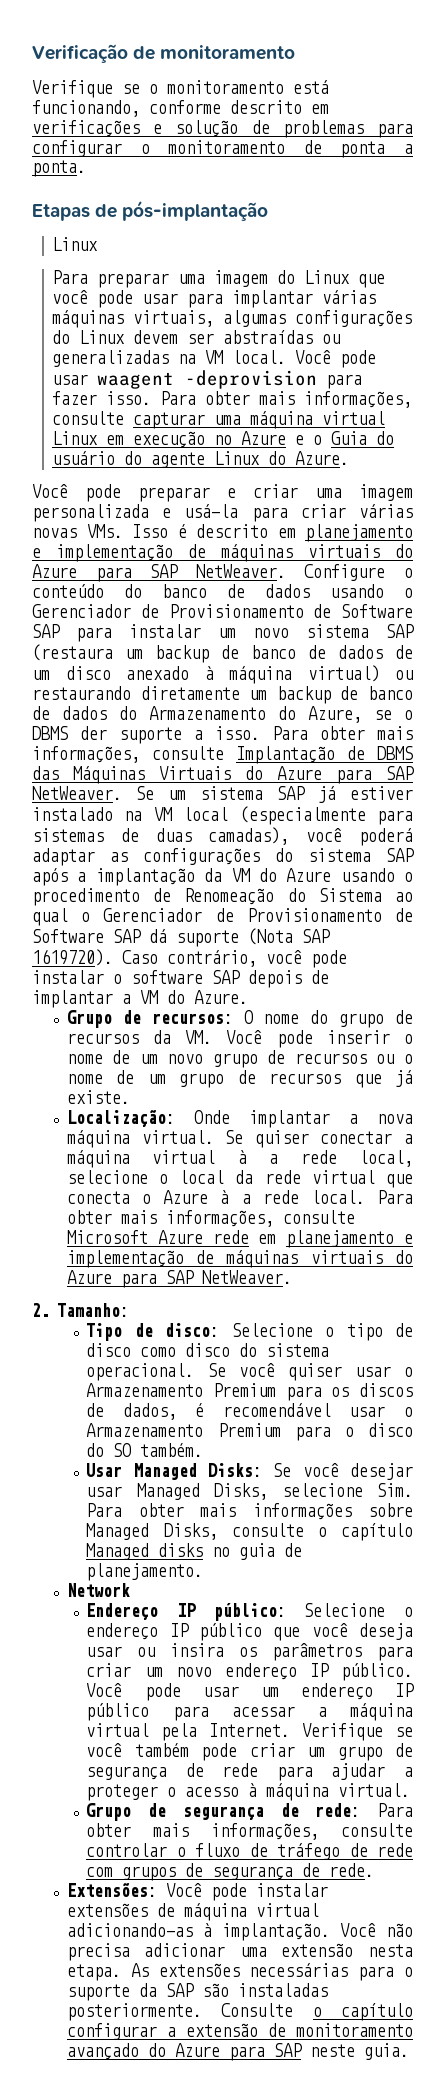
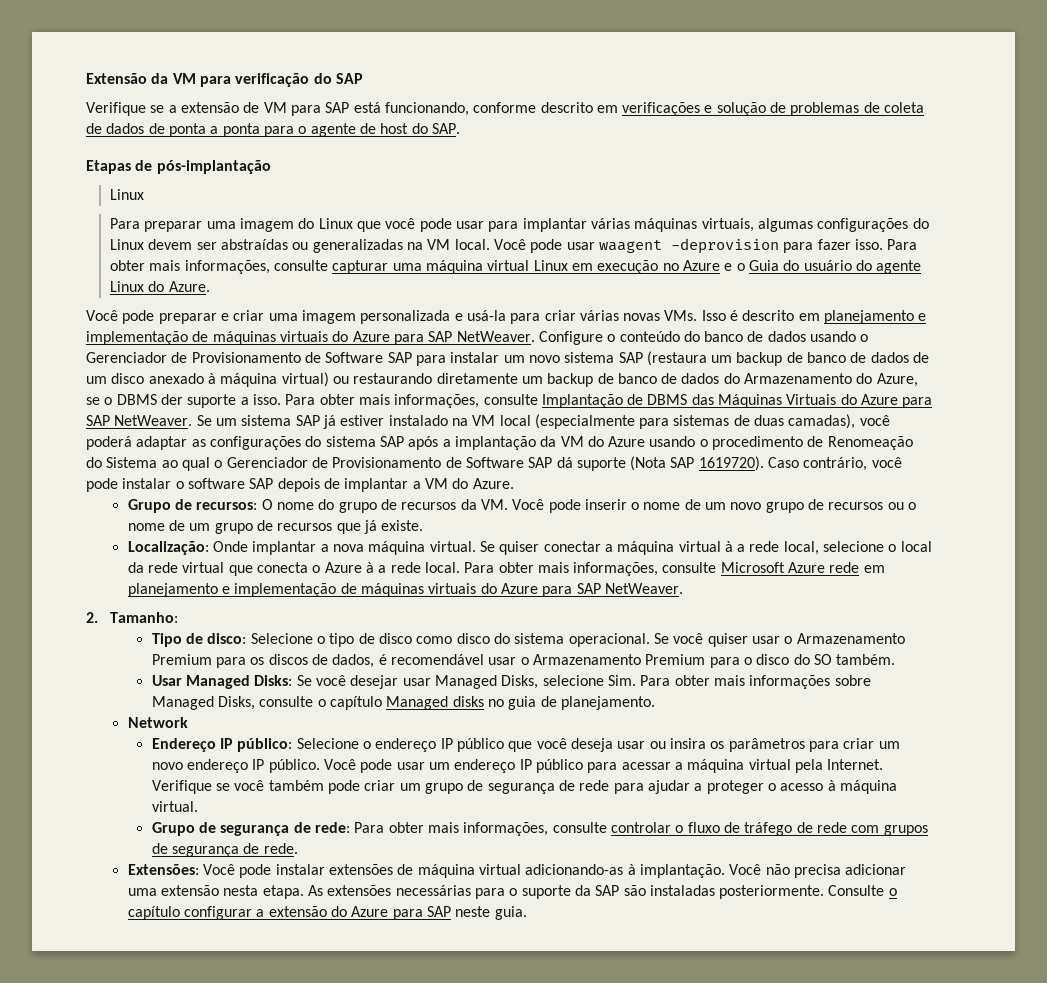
- Verificação de monitoramento
- Verifique se o monitoramento está funcionando, conforme descrito em verificações e solução de problemas para configurar o monitoramento de ponta a ponta.
+ Extensão da VM para verificação do SAP
+ Verifique se a extensão de VM para SAP está funcionando, conforme descrito em verificações e solução de problemas de coleta de dados de ponta a ponta para o agente de host do SAP.
- Consulte o capítulo configurar a extensão de monitoramento avançado do Azure para SAP neste guia.
+ Consulte o capítulo configurar a extensão do Azure para SAP neste guia.

